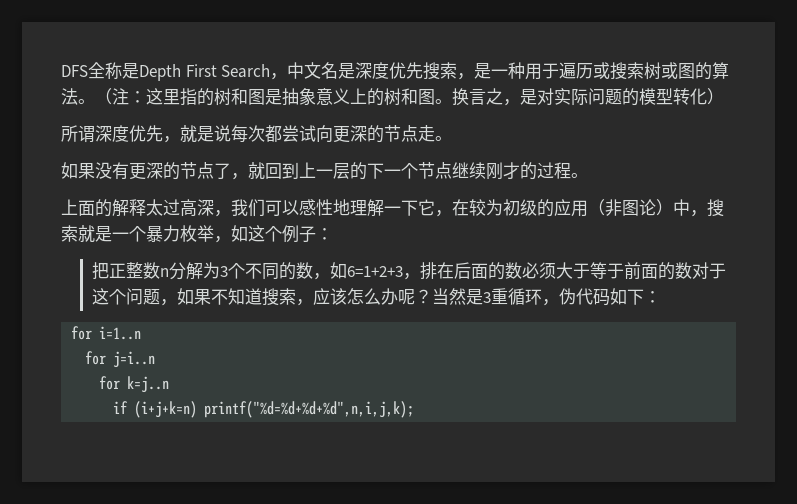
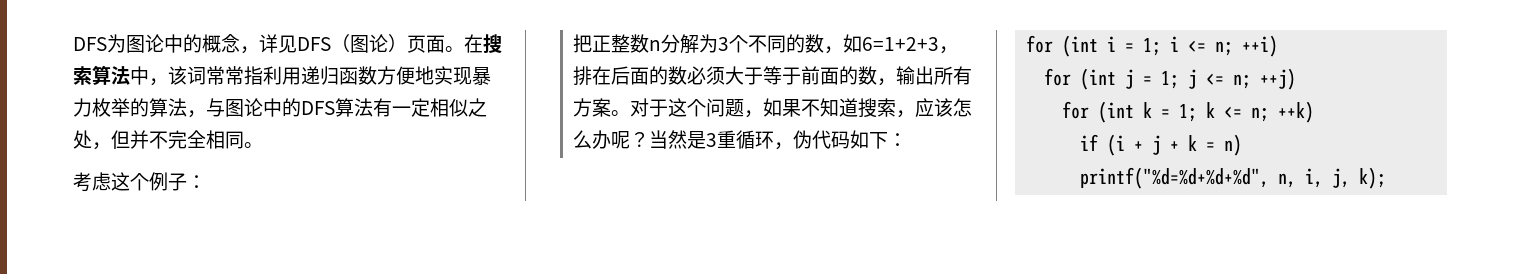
- DFS全称是Depth First Search，中文名是深度优先搜索，是一种用于遍历或搜索树或图的算法。（注：这里指的树和图是抽象意义上的树和图。换言之，是对实际问题的模型转化）
- 所谓深度优先，就是说每次都尝试向更深的节点走。
- 如果没有更深的节点了，就回到上一层的下一个节点继续刚才的过程。
- 上面的解释太过高深，我们可以感性地理解一下它，在较为初级的应用（非图论）中，搜索就是一个暴力枚举，如这个例子：
+ DFS为图论中的概念，详见DFS（图论）页面。在搜索算法中，该词常常指利用递归函数方便地实现暴力枚举的算法，与图论中的DFS算法有一定相似之处，但并不完全相同。
+ 考虑这个例子：
- 把正整数n分解为3个不同的数，如6=1+2+3，排在后面的数必须大于等于前面的数对于这个问题，如果不知道搜索，应该怎么办呢？
+ 把正整数n分解为3个不同的数，如6=1+2+3，排在后面的数必须大于等于前面的数，输出所有方案。对于这个问题，如果不知道搜索，应该怎么办呢？
- for i=1..n
- for j=i..n
- for k=j..n
- if (i+j+k=n) printf("%d=%d+%d+%d",n,i,j,k);
+ for (int i = 1; i <= n; ++i)
+ for (int j = 1; j <= n; ++j)
+ for (int k = 1; k <= n; ++k)
+ if (i + j + k = n) printf("%d=%d+%d+%d", n, i, j, k);

